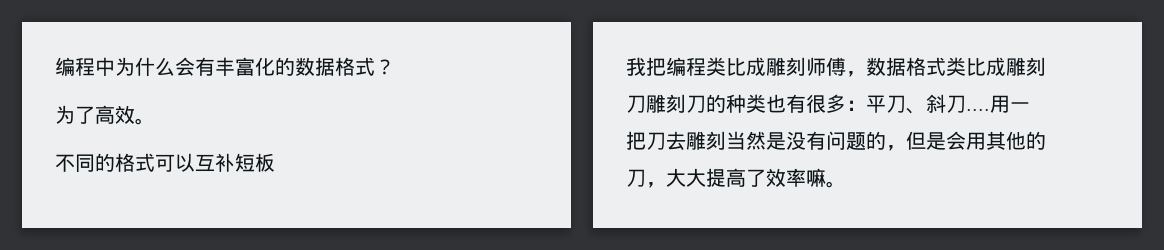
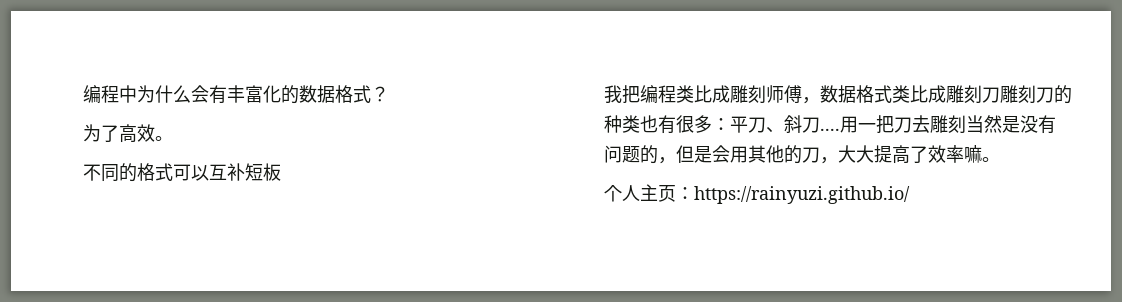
+ 个人主页：https://rainyuzi.github.io/

